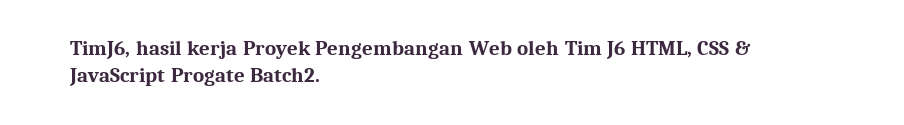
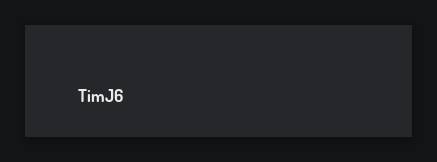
- TimJ6, hasil kerja Proyek Pengembangan Web oleh Tim J6 HTML, CSS & JavaScript Progate Batch2.
+ TimJ6

